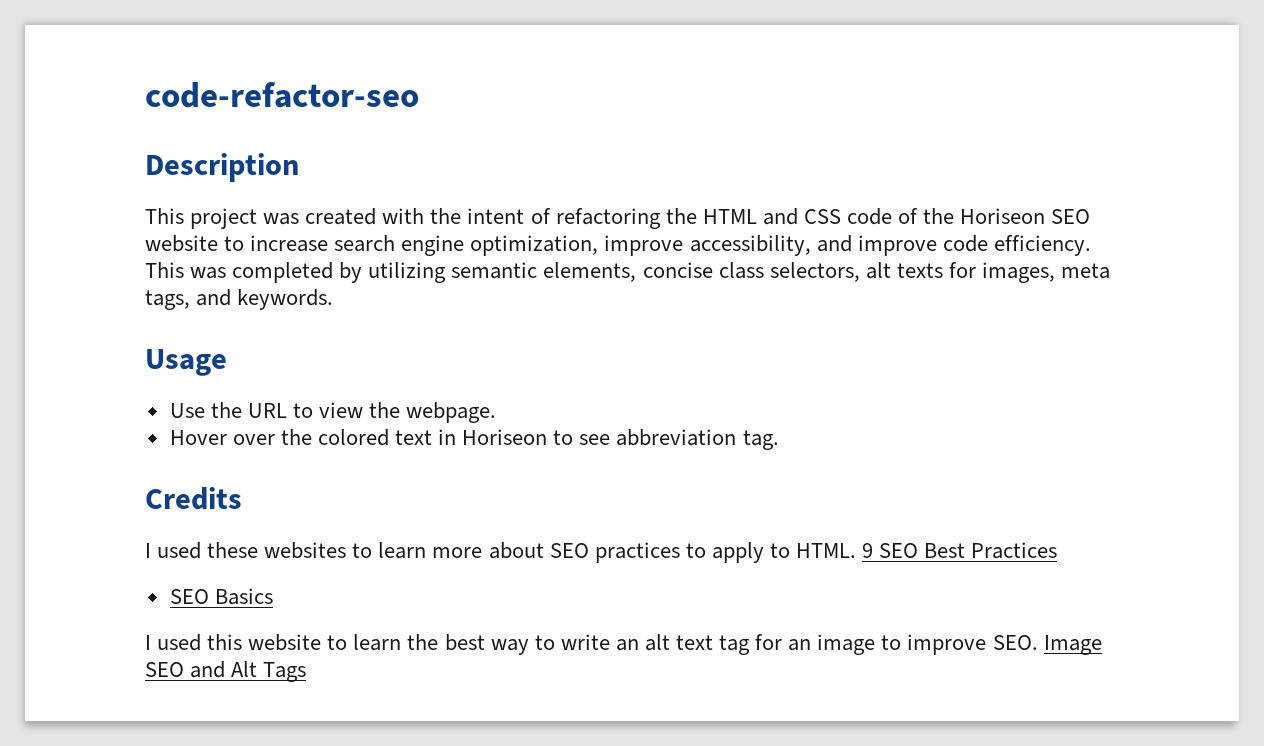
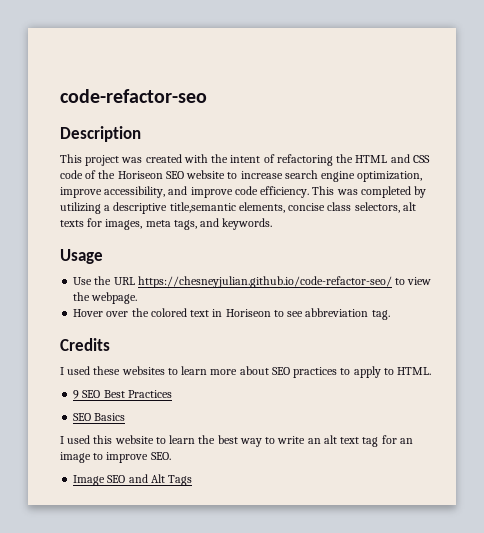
- This was completed by utilizing semantic elements, concise class selectors, alt texts for images, meta tags, and keywords.
+ This was completed by utilizing a descriptive title,semantic elements, concise class selectors, alt texts for images, meta tags, and keywords.
- Use the URL to view the webpage.
+ Use the URL https://chesneyjulian.github.io/code-refactor-seo/ to view the webpage.
- I used these websites to learn more about SEO practices to apply to HTML. 9 SEO Best Practices
+ I used these websites to learn more about SEO practices to apply to HTML.
+ 9 SEO Best Practices
- I used this website to learn the best way to write an alt text tag for an image to improve SEO. Image SEO and Alt Tags
+ I used this website to learn the best way to write an alt text tag for an image to improve SEO.
+ Image SEO and Alt Tags

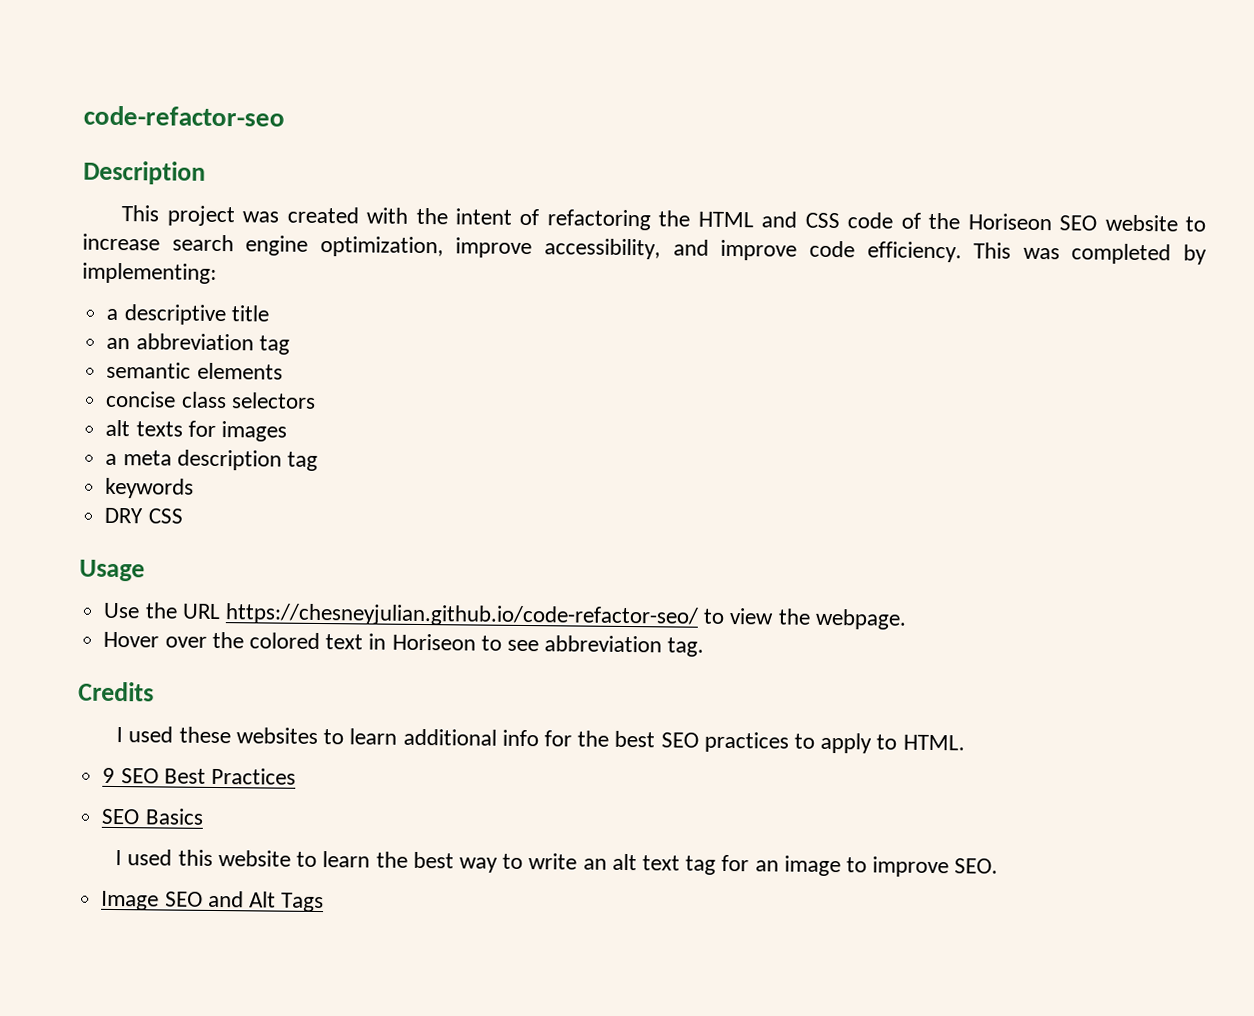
- This was completed by utilizing a descriptive title,semantic elements, concise class selectors, alt texts for images, meta tags, and keywords.
+ This was completed by implementing:
+ a descriptive title
+ an abbreviation tag
+ semantic elements
+ concise class selectors
+ alt texts for images
+ a meta description tag
+ keywords
+ DRY CSS
- I used these websites to learn more about SEO practices to apply to HTML.
+ I used these websites to learn additional info for the best SEO practices to apply to HTML.

